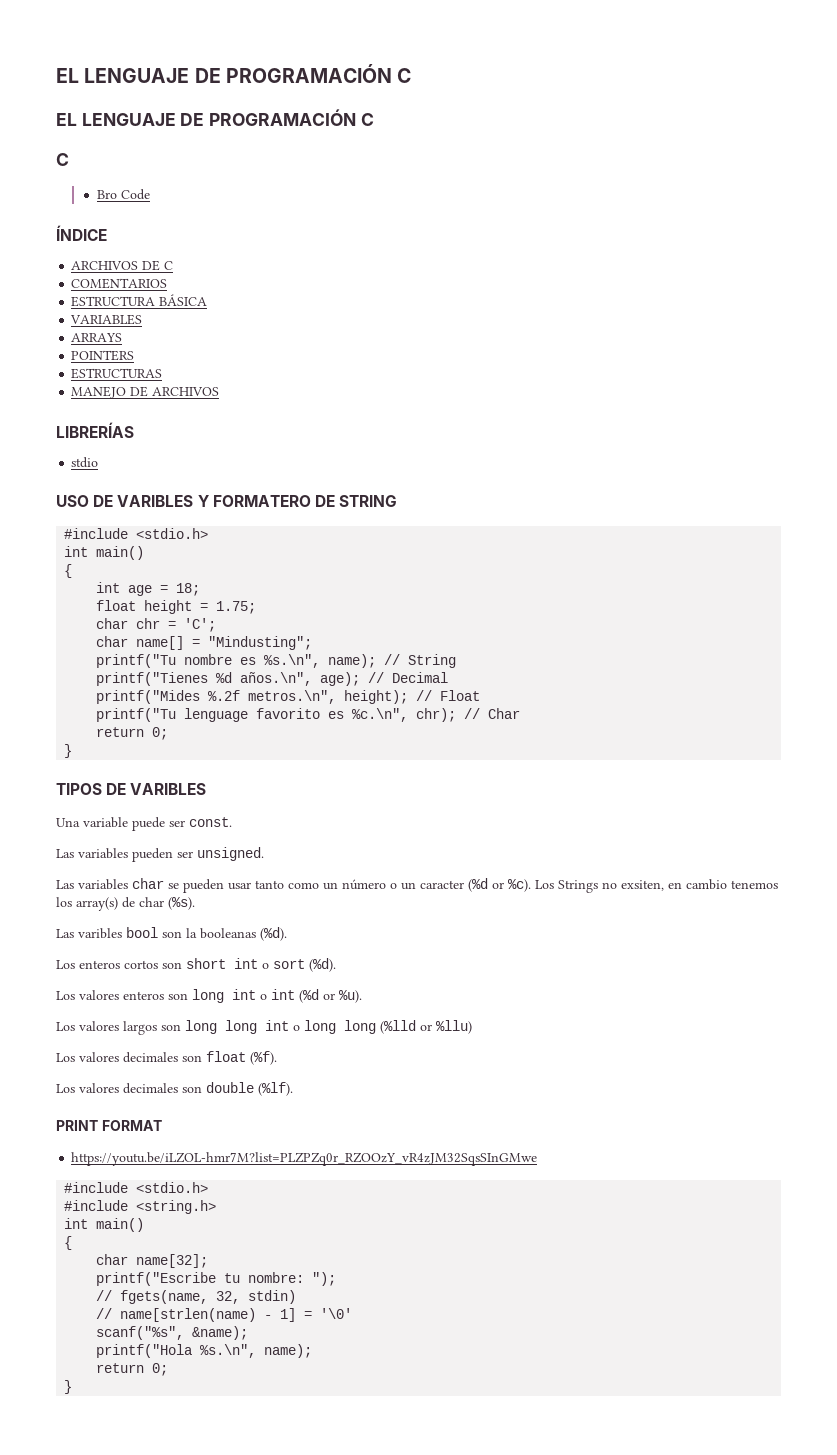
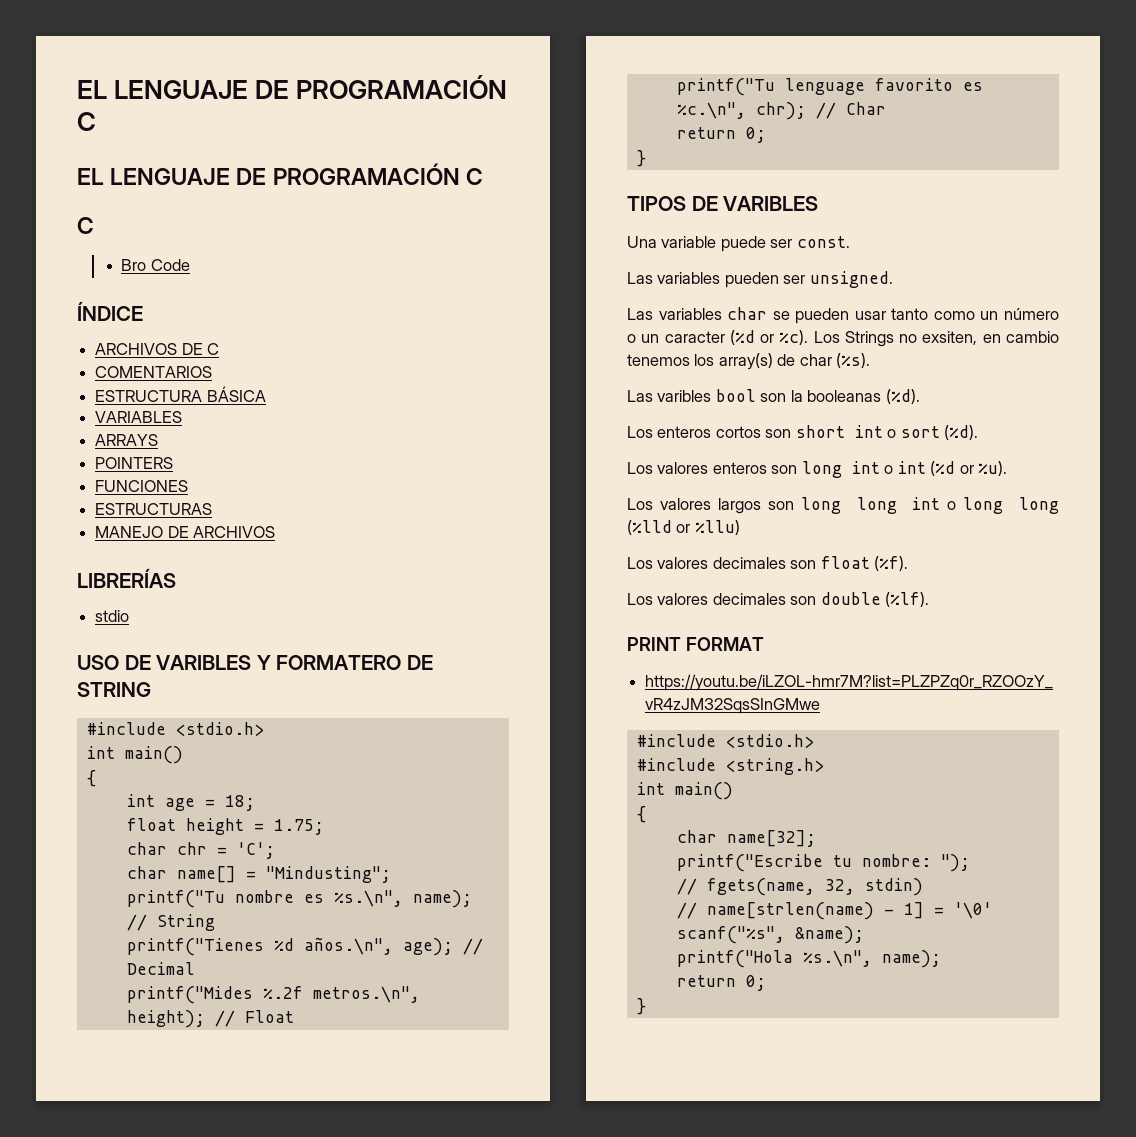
+ FUNCIONES

